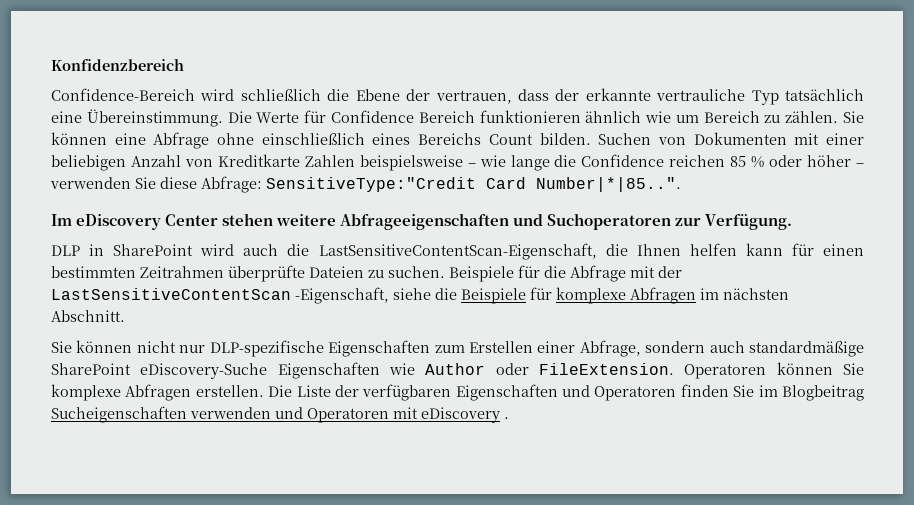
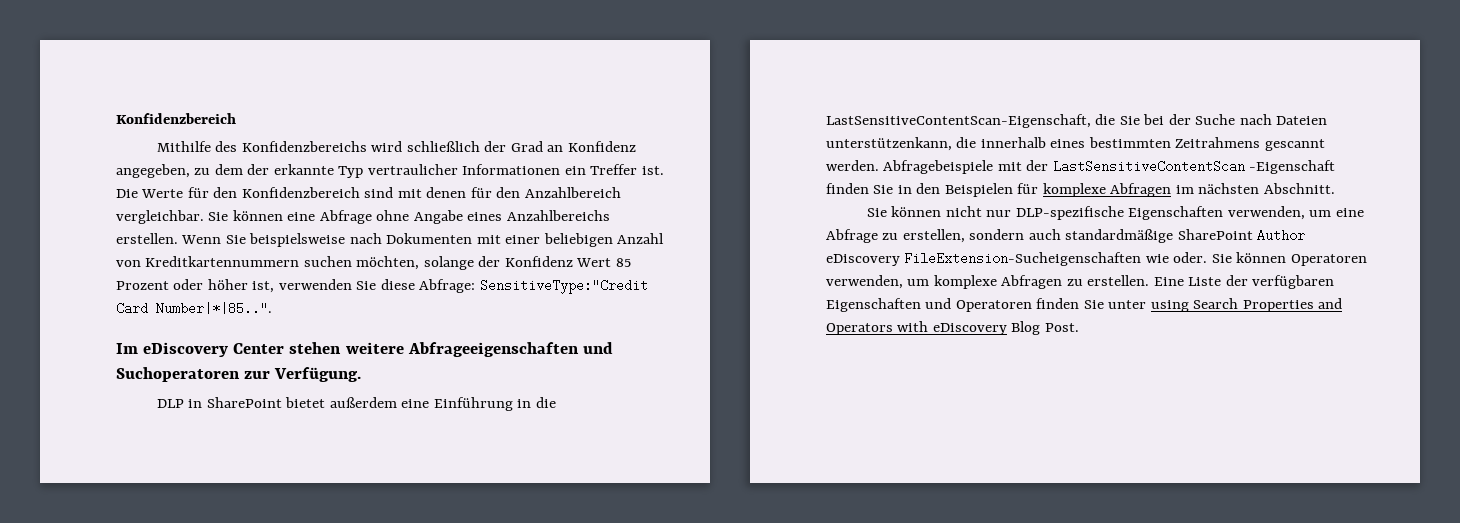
- Confidence-Bereich wird schließlich die Ebene der vertrauen, dass der erkannte vertrauliche Typ tatsächlich eine Übereinstimmung. Die Werte für Confidence Bereich funktionieren ähnlich wie um Bereich zu zählen.
+ Mithilfe des Konfidenzbereichs wird schließlich der Grad an Konfidenz angegeben, zu dem der erkannte Typ vertraulicher Informationen ein Treffer ist. Die Werte für den Konfidenzbereich sind mit denen für den Anzahlbereich vergleichbar.
- Sie können eine Abfrage ohne einschließlich eines Bereichs Count bilden. Suchen von Dokumenten mit einer beliebigen Anzahl von Kreditkarte Zahlen beispielsweise – wie lange die Confidence reichen 85 % oder höher – verwenden Sie diese Abfrage: SensitiveType:"Credit Card Number|*|85..".
+ Sie können eine Abfrage ohne Angabe eines Anzahlbereichs erstellen. Wenn Sie beispielsweise nach Dokumenten mit einer beliebigen Anzahl von Kreditkartennummern suchen möchten, solange der Konfidenz Wert 85 Prozent oder höher ist, verwenden Sie diese Abfrage: SensitiveType:"Credit Card Number|*|85..".
- DLP in SharePoint wird auch die LastSensitiveContentScan-Eigenschaft, die Ihnen helfen kann für einen bestimmten Zeitrahmen überprüfte Dateien zu suchen. Beispiele für die Abfrage mit der LastSensitiveContentScan -Eigenschaft, siehe die Beispiele für komplexe Abfragen im nächsten Abschnitt.
+ DLP in SharePoint bietet außerdem eine Einführung in die LastSensitiveContentScan-Eigenschaft, die Sie bei der Suche nach Dateien unterstützenkann, die innerhalb eines bestimmten Zeitrahmens gescannt werden. Abfragebeispiele mit der LastSensitiveContentScan -Eigenschaft finden Sie in den Beispielen für komplexe Abfragen im nächsten Abschnitt.
- Sie können nicht nur DLP-spezifische Eigenschaften zum Erstellen einer Abfrage, sondern auch standardmäßige SharePoint eDiscovery-Suche Eigenschaften wie Author oder FileExtension. Operatoren können Sie komplexe Abfragen erstellen. Die Liste der verfügbaren Eigenschaften und Operatoren finden Sie im Blogbeitrag Sucheigenschaften verwenden und Operatoren mit eDiscovery .
+ Sie können nicht nur DLP-spezifische Eigenschaften verwenden, um eine Abfrage zu erstellen, sondern auch standardmäßige SharePoint Author eDiscovery FileExtension-Sucheigenschaften wie oder. Sie können Operatoren verwenden, um komplexe Abfragen zu erstellen. Eine Liste der verfügbaren Eigenschaften und Operatoren finden Sie unter using Search Properties and Operators with eDiscovery Blog Post.

